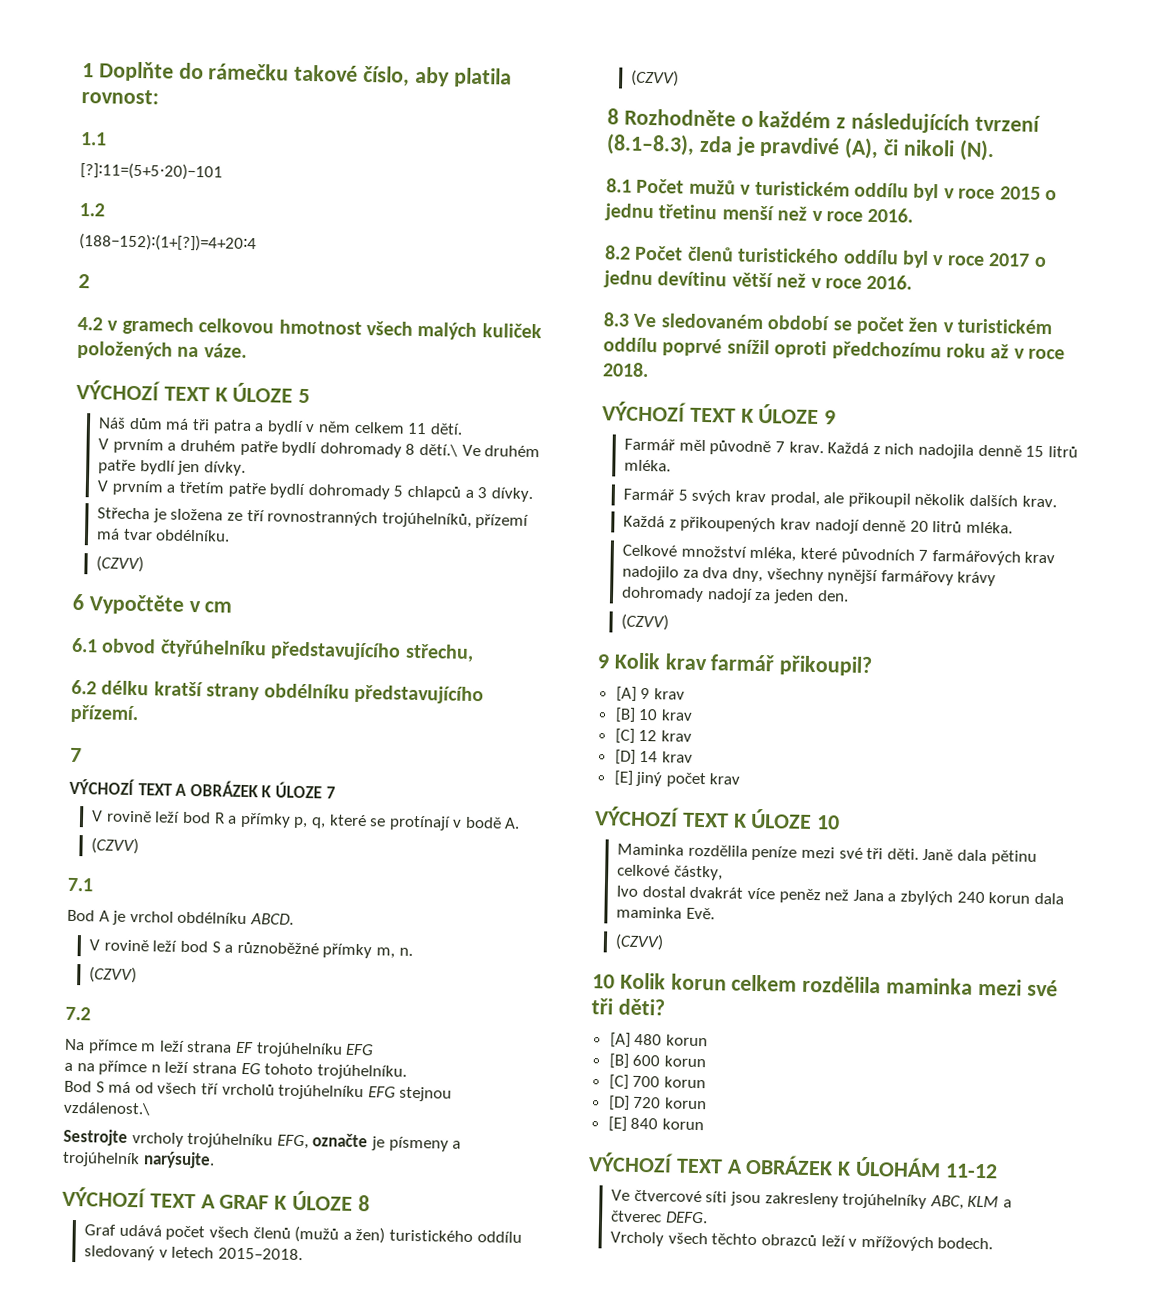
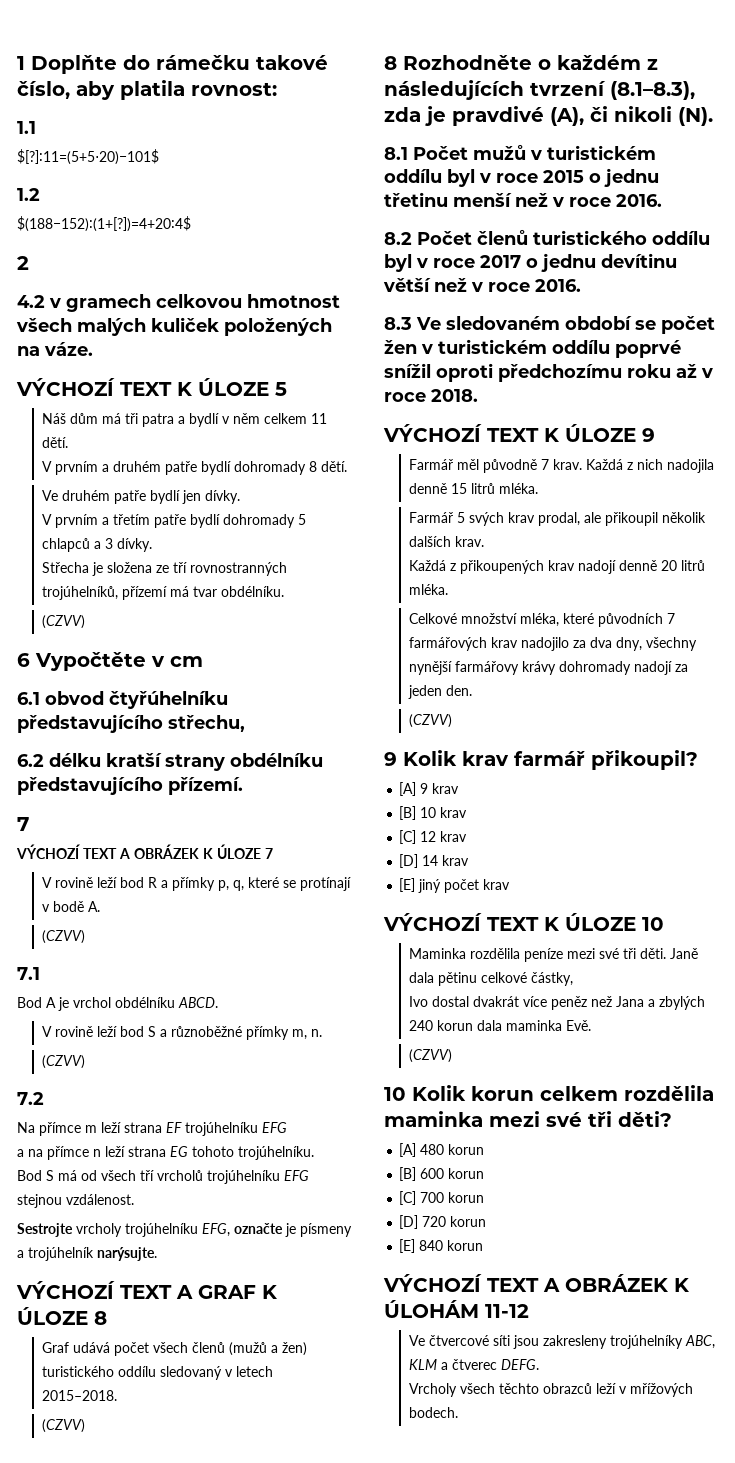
- [?]∶11=(5+5⋅20)−101
+ $[?]∶11=(5+5⋅20)−101$
- (188−152)∶(1+[?])=4+20∶4
+ $(188−152)∶(1+[?])=4+20∶4$
- V prvním a druhém patře bydlí dohromady 8 dětí.\ Ve druhém patře bydlí jen dívky.
+ V prvním a druhém patře bydlí dohromady 8 dětí.
+ Ve druhém patře bydlí jen dívky.
- Bod S má od všech tří vrcholů trojúhelníku EFG stejnou vzdálenost.\
+ Bod S má od všech tří vrcholů trojúhelníku EFG stejnou vzdálenost.

